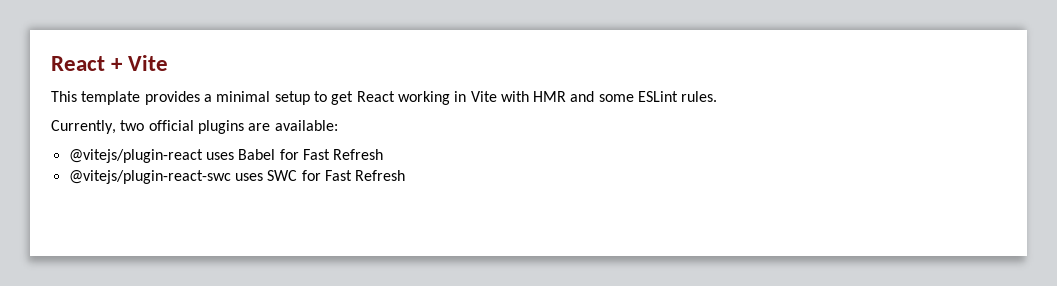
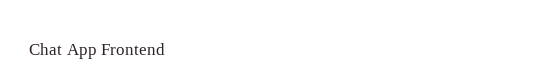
- React + Vite
- This template provides a minimal setup to get React working in Vite with HMR and some ESLint rules.
- Currently, two official plugins are available:
- @vitejs/plugin-react uses Babel for Fast Refresh
- @vitejs/plugin-react-swc uses SWC for Fast Refresh
+ Chat App Frontend

